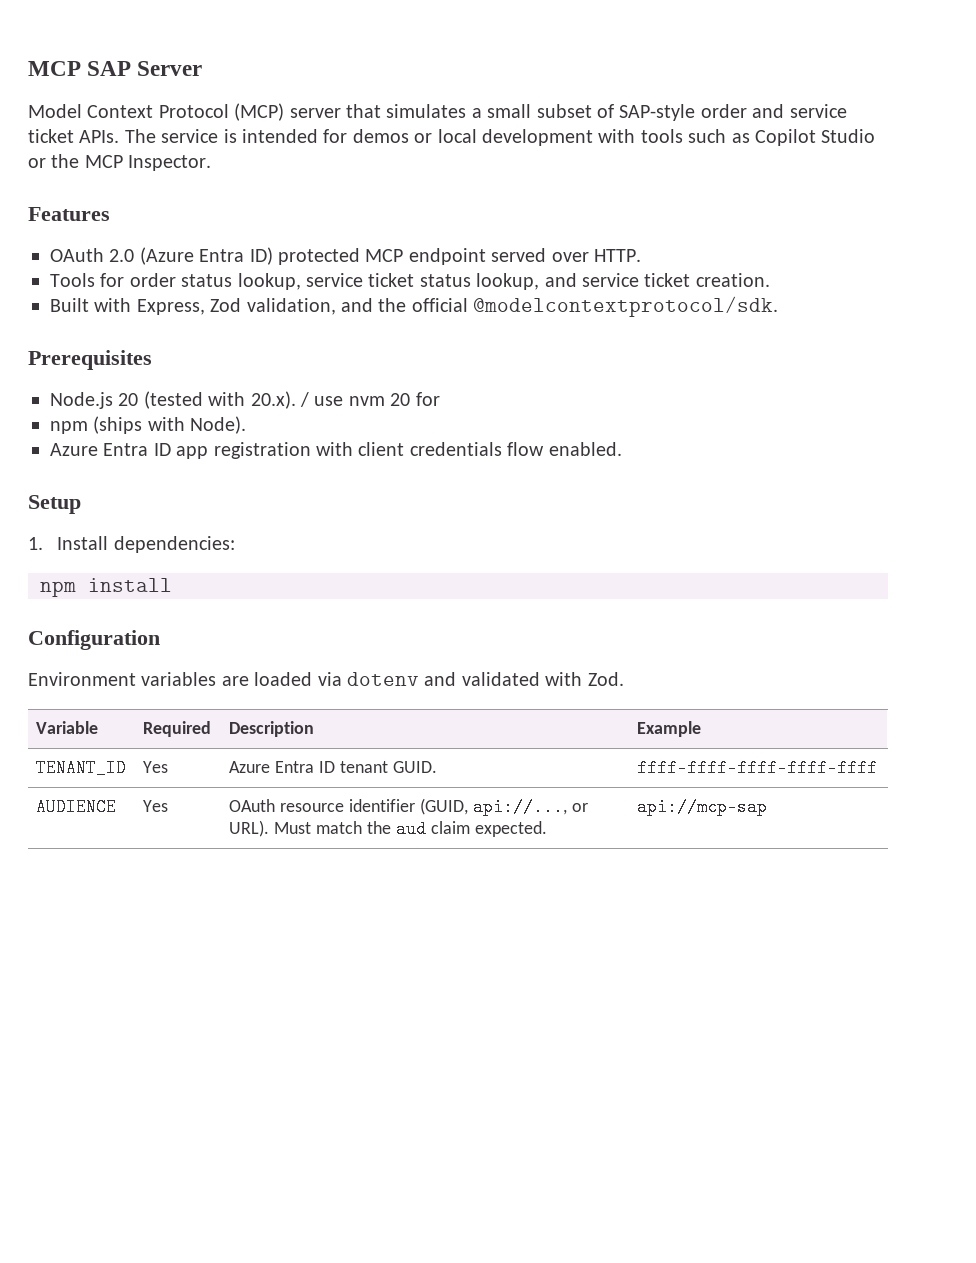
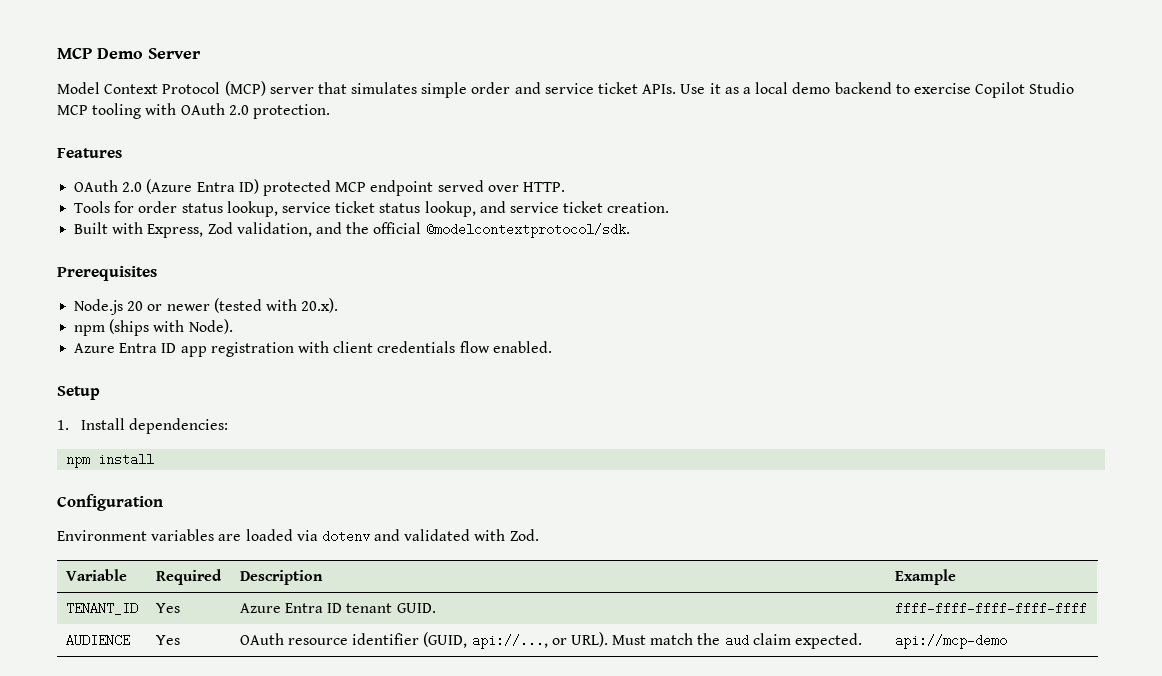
- MCP SAP Server
+ MCP Demo Server
- Model Context Protocol (MCP) server that simulates a small subset of SAP-style order and service ticket APIs.
+ Model Context Protocol (MCP) server that simulates simple order and service ticket APIs.
- The service is intended for demos or local development with tools such as Copilot Studio or the MCP Inspector.
+ Use it as a local demo backend to exercise Copilot Studio MCP tooling with OAuth 2.0 protection.
- Node.js 20 (tested with 20.x). / use nvm 20 for
+ Node.js 20 or newer (tested with 20.x).
- AUDIENCE | Yes | OAuth resource identifier (GUID, api://..., or URL). Must match the aud claim expected. | api://mcp-sap
+ AUDIENCE | Yes | OAuth resource identifier (GUID, api://..., or URL). Must match the aud claim expected. | api://mcp-demo

